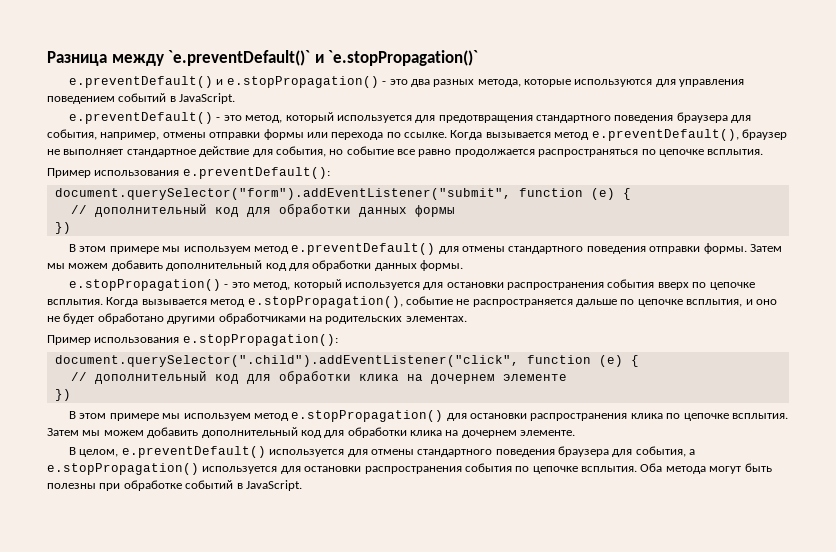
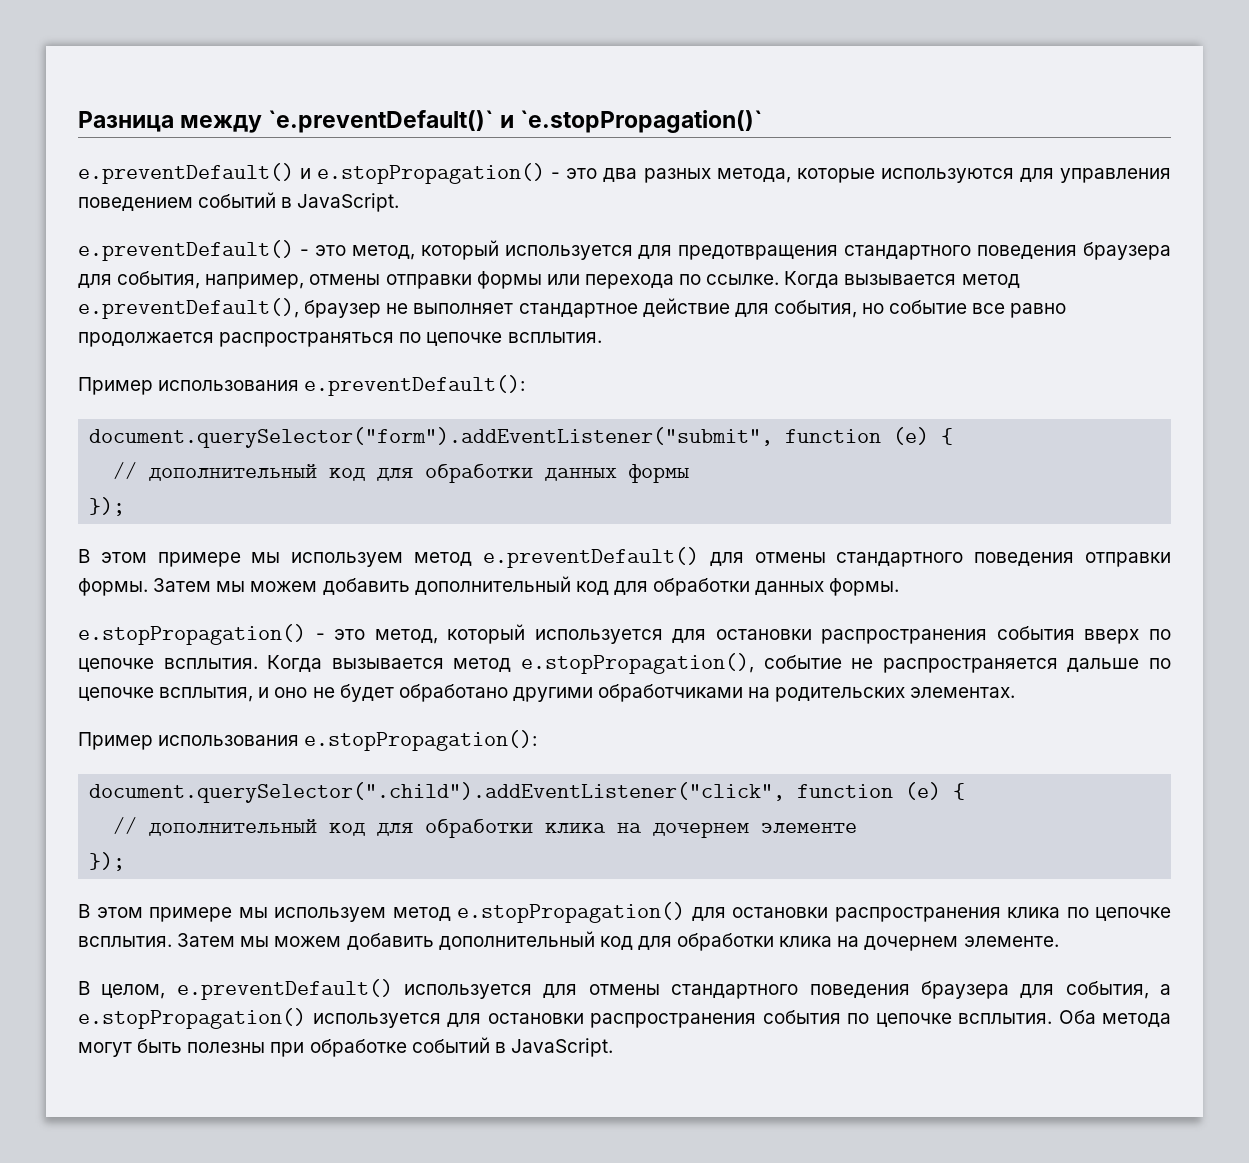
  // дополнительный код для обработки данных формы
- })
+ });
  // дополнительный код для обработки клика на дочернем элементе
- })
+ });

